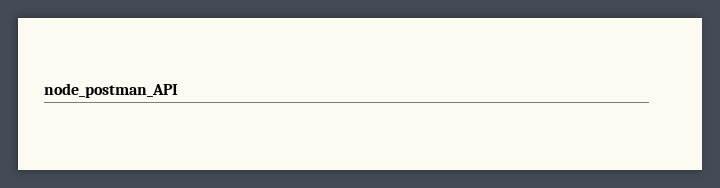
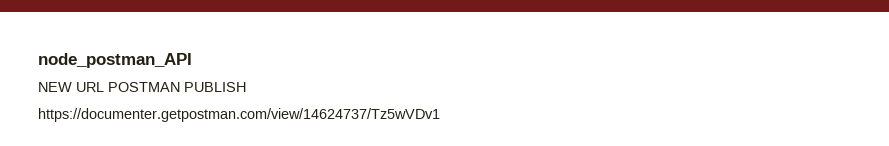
+ NEW URL POSTMAN PUBLISH
+ https://documenter.getpostman.com/view/14624737/Tz5wVDv1

